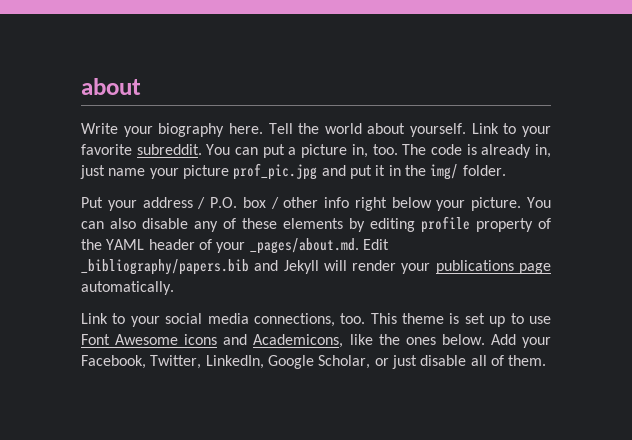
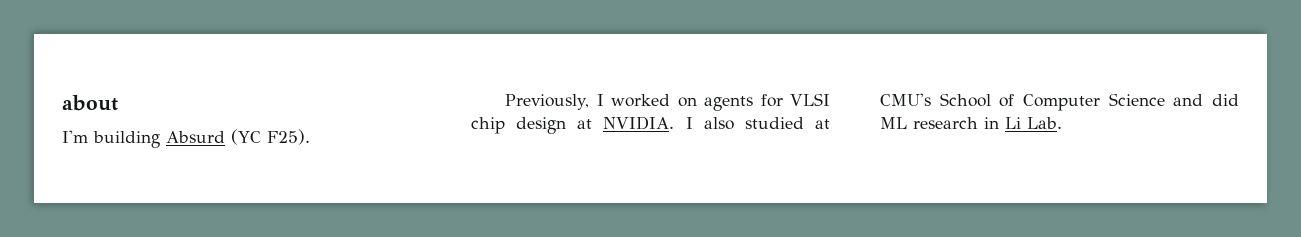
- Write your biography here. Tell the world about yourself. Link to your favorite subreddit. You can put a picture in, too. The code is already in, just name your picture prof_pic.jpg and put it in the img/ folder.
- Put your address / P.O. box / other info right below your picture. You can also disable any of these elements by editing profile property of the YAML header of your _pages/about.md. Edit _bibliography/papers.bib and Jekyll will render your publications page automatically.
- Link to your social media connections, too. This theme is set up to use Font Awesome icons and Academicons, like the ones below. Add your Facebook, Twitter, LinkedIn, Google Scholar, or just disable all of them.
+ I'm building Absurd (YC F25).
+ Previously, I worked on agents for VLSI chip design at NVIDIA. I also studied at CMU's School of Computer Science and did ML research in Li Lab.

